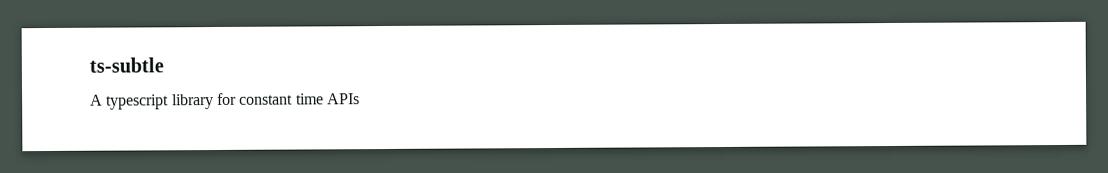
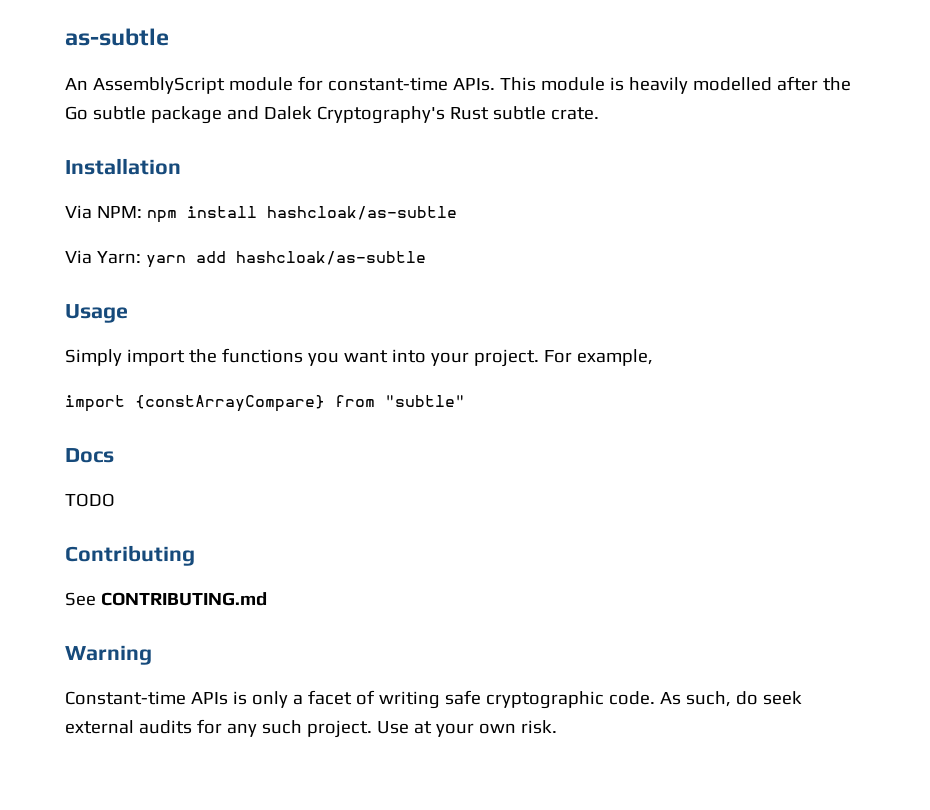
- ts-subtle
- A typescript library for constant time APIs
+ as-subtle
+ An AssemblyScript module for constant-time APIs. This module is heavily modelled after the Go subtle package and Dalek Cryptography's Rust subtle crate.
+ Installation
+ Via NPM: npm install hashcloak/as-subtle
+ Via Yarn: yarn add hashcloak/as-subtle
+ Usage
+ Simply import the functions you want into your project. For example,
+ import {constArrayCompare} from "subtle"
+ Docs
+ TODO
+ Contributing
+ See CONTRIBUTING.md
+ Warning
+ Constant-time APIs is only a facet of writing safe cryptographic code. As such, do seek external audits for any such project. Use at your own risk.

